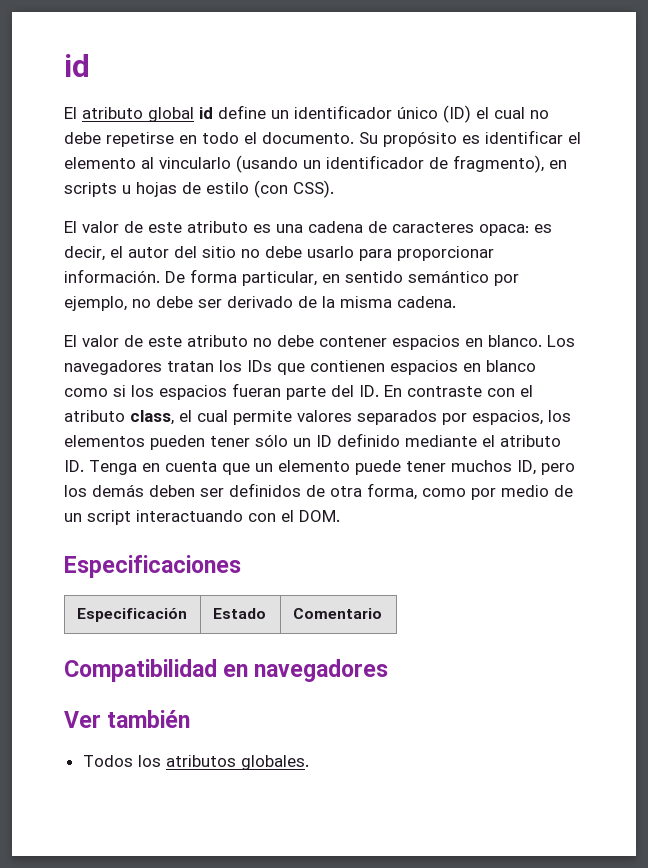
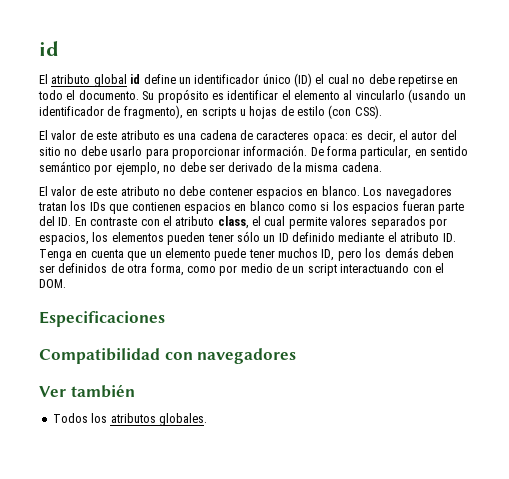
- Especificación | Estado | Comentario
- Compatibilidad en navegadores
+ Compatibilidad con navegadores

